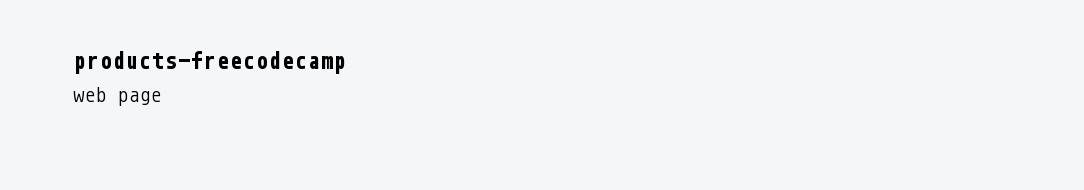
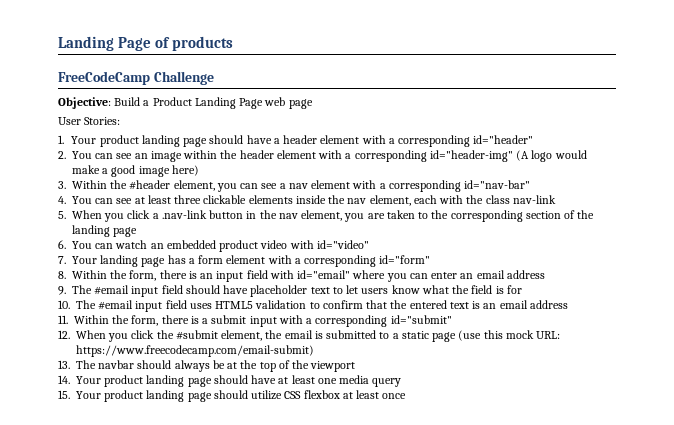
- products-freecodecamp
- web page
+ Landing Page of products
+ FreeCodeCamp Challenge
+ Objective: Build a Product Landing Page web page
+ User Stories:
+ 1. Your product landing page should have a header element with a corresponding id="header"
+ 2. You can see an image within the header element with a corresponding id="header-img" (A logo would make a good image here)
+ 3. Within the #header element, you can see a nav element with a corresponding id="nav-bar"
+ 4. You can see at least three clickable elements inside the nav element, each with the class nav-link
+ 5. When you click a .nav-link button in the nav element, you are taken to the corresponding section of the landing page
+ 6. You can watch an embedded product video with id="video"
+ 7. Your landing page has a form element with a corresponding id="form"
+ 8. Within the form, there is an input field with id="email" where you can enter an email address
+ 9. The #email input field should have placeholder text to let users know what the field is for
+ 10. The #email input field uses HTML5 validation to confirm that the entered text is an email address
+ 11. Within the form, there is a submit input with a corresponding id="submit"
+ 12. When you click the #submit element, the email is submitted to a static page (use this mock URL: https://www.freecodecamp.com/email-submit)
+ 13. The navbar should always be at the top of the viewport
+ 14. Your product landing page should have at least one media query
+ 15. Your product landing page should utilize CSS flexbox at least once

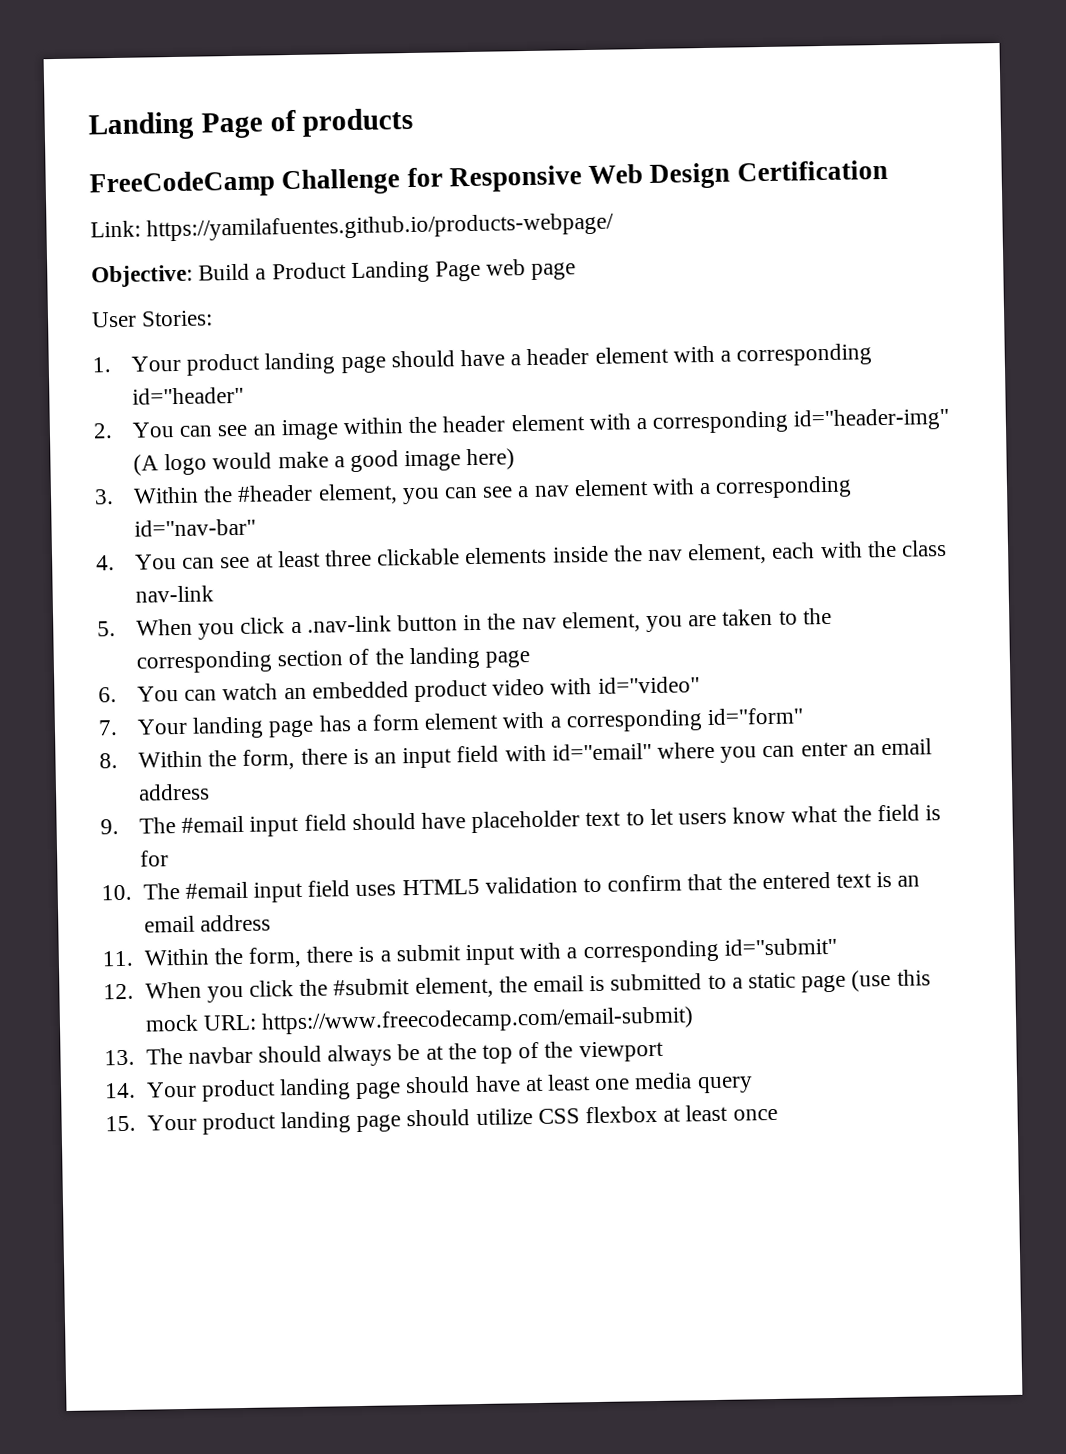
- FreeCodeCamp Challenge
+ FreeCodeCamp Challenge for Responsive Web Design Certification
+ Link: https://yamilafuentes.github.io/products-webpage/

